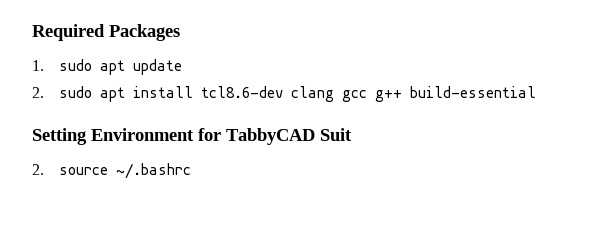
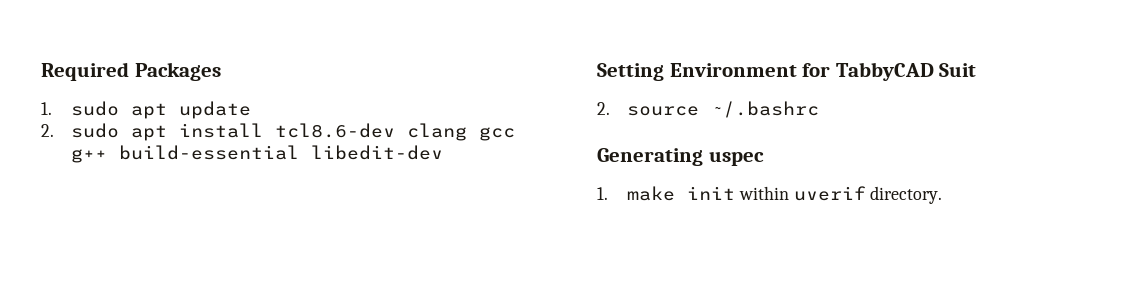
- 2. sudo apt install tcl8.6-dev clang gcc g++ build-essential
+ 2. sudo apt install tcl8.6-dev clang gcc g++ build-essential libedit-dev
+ Generating uspec
+ 1. make init within uverif directory.

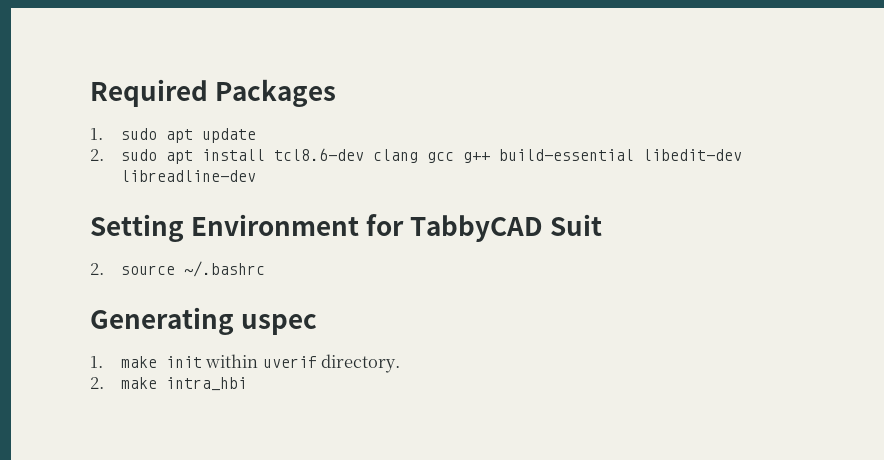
- 2. sudo apt install tcl8.6-dev clang gcc g++ build-essential libedit-dev
+ 2. sudo apt install tcl8.6-dev clang gcc g++ build-essential libedit-dev libreadline-dev
+ 2. make intra_hbi

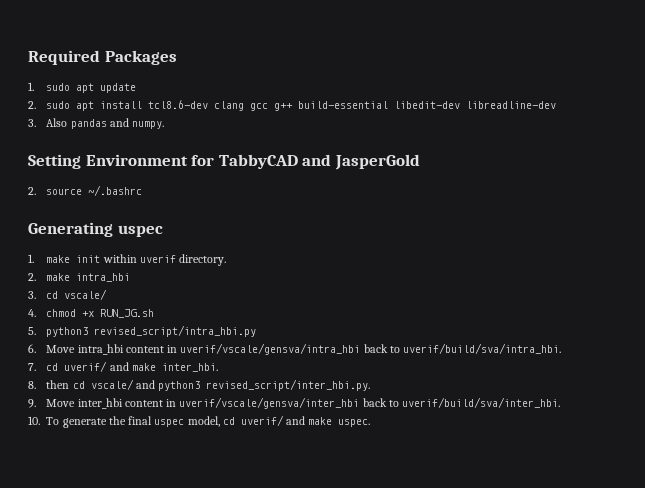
+ 3. Also pandas and numpy.
- Setting Environment for TabbyCAD Suit
+ Setting Environment for TabbyCAD and JasperGold
+ 3. cd vscale/
+ 4. chmod +x RUN_JG.sh
+ 5. python3 revised_script/intra_hbi.py
+ 6. Move intra_hbi content in uverif/vscale/gensva/intra_hbi back to uverif/build/sva/intra_hbi.
+ 7. cd uverif/ and make inter_hbi.
+ 8. then cd vscale/ and python3 revised_script/inter_hbi.py.
+ 9. Move inter_hbi content in uverif/vscale/gensva/inter_hbi back to uverif/build/sva/inter_hbi.
+ 10. To generate the final uspec model, cd uverif/ and make uspec.

